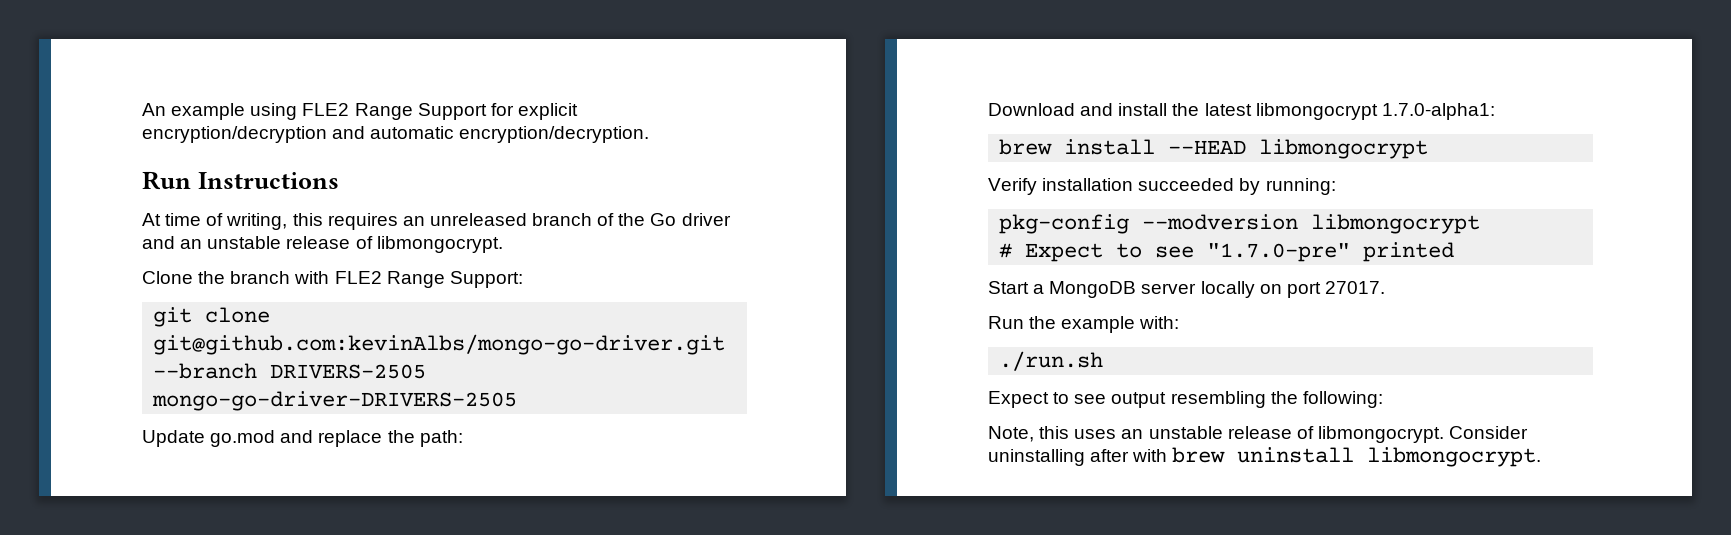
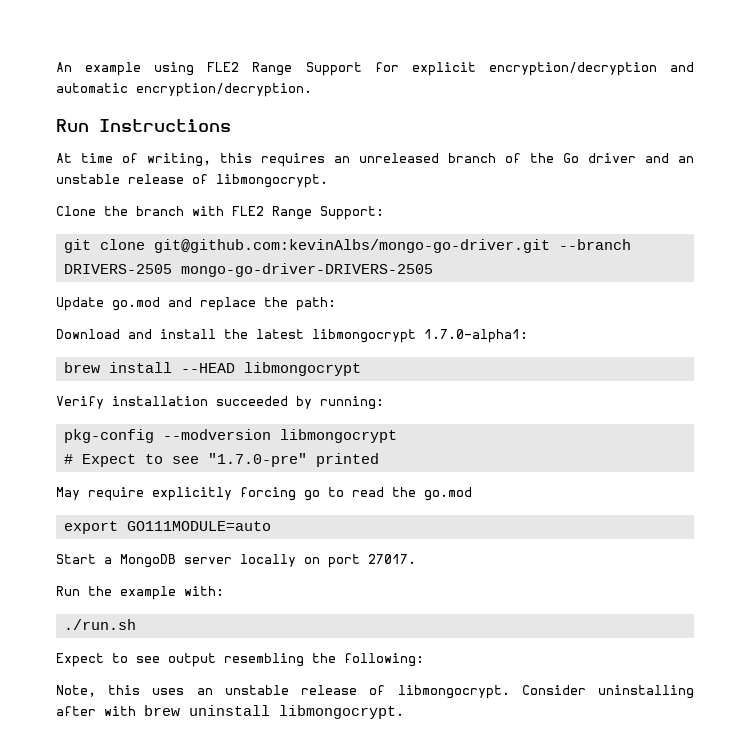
+ May require explicitly forcing go to read the go.mod
+ export GO111MODULE=auto

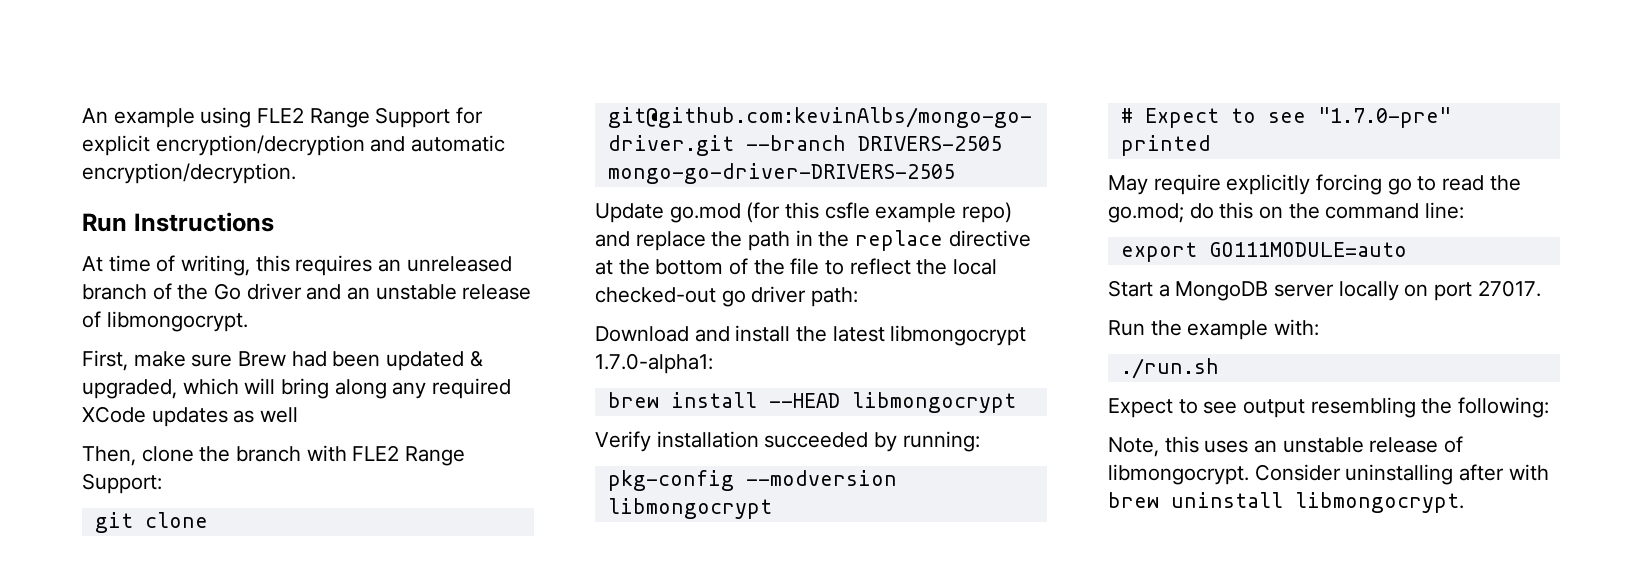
- Clone the branch with FLE2 Range Support:
+ First, make sure Brew had been updated & upgraded, which will bring along any required XCode updates as well
+ Then, clone the branch with FLE2 Range Support:
- Update go.mod and replace the path:
+ Update go.mod (for this csfle example repo) and replace the path in the replace directive at the bottom of the file to reflect the local checked-out go driver path:
- May require explicitly forcing go to read the go.mod
+ May require explicitly forcing go to read the go.mod; do this on the command line:

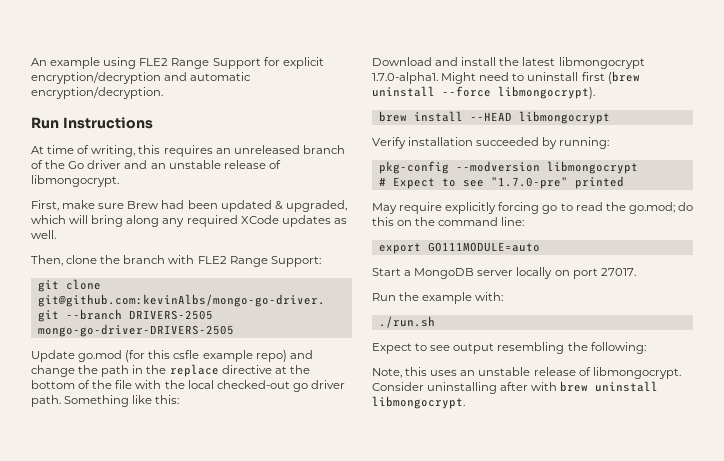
- First, make sure Brew had been updated & upgraded, which will bring along any required XCode updates as well
+ First, make sure Brew had been updated & upgraded, which will bring along any required XCode updates as well.
- Update go.mod (for this csfle example repo) and replace the path in the replace directive at the bottom of the file to reflect the local checked-out go driver path:
+ Update go.mod (for this csfle example repo) and change the path in the replace directive at the bottom of the file with the local checked-out go driver path. Something like this:
- Download and install the latest libmongocrypt 1.7.0-alpha1:
+ Download and install the latest libmongocrypt 1.7.0-alpha1. Might need to uninstall first (brew uninstall --force libmongocrypt).

